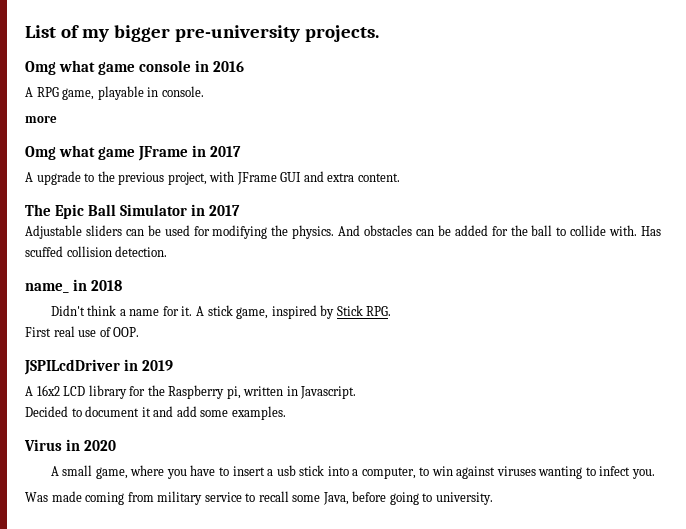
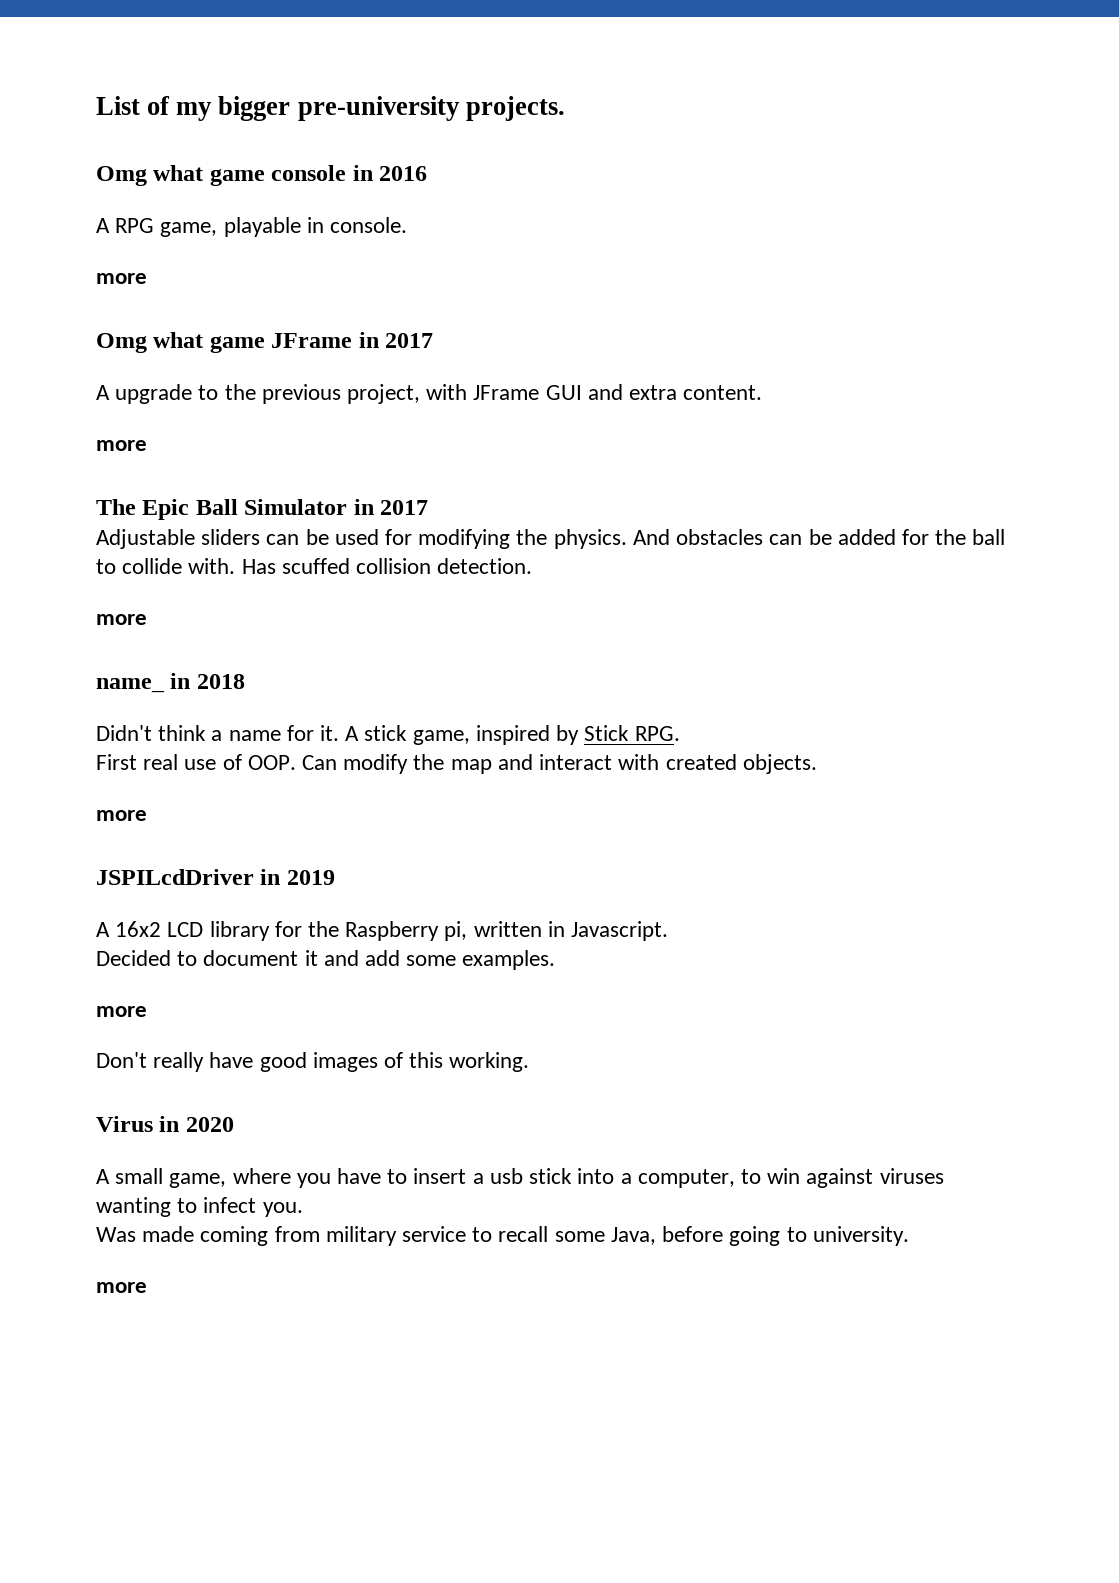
  A upgrade to the previous project, with JFrame GUI and extra content.
+ more
  Has scuffed collision detection.
+ more
- First real use of OOP.
+ First real use of OOP. Can modify the map and interact with created objects.
+ more
  Decided to document it and add some examples.
+ more
+ Don't really have good images of this working.
  Was made coming from military service to recall some Java, before going to university.
+ more

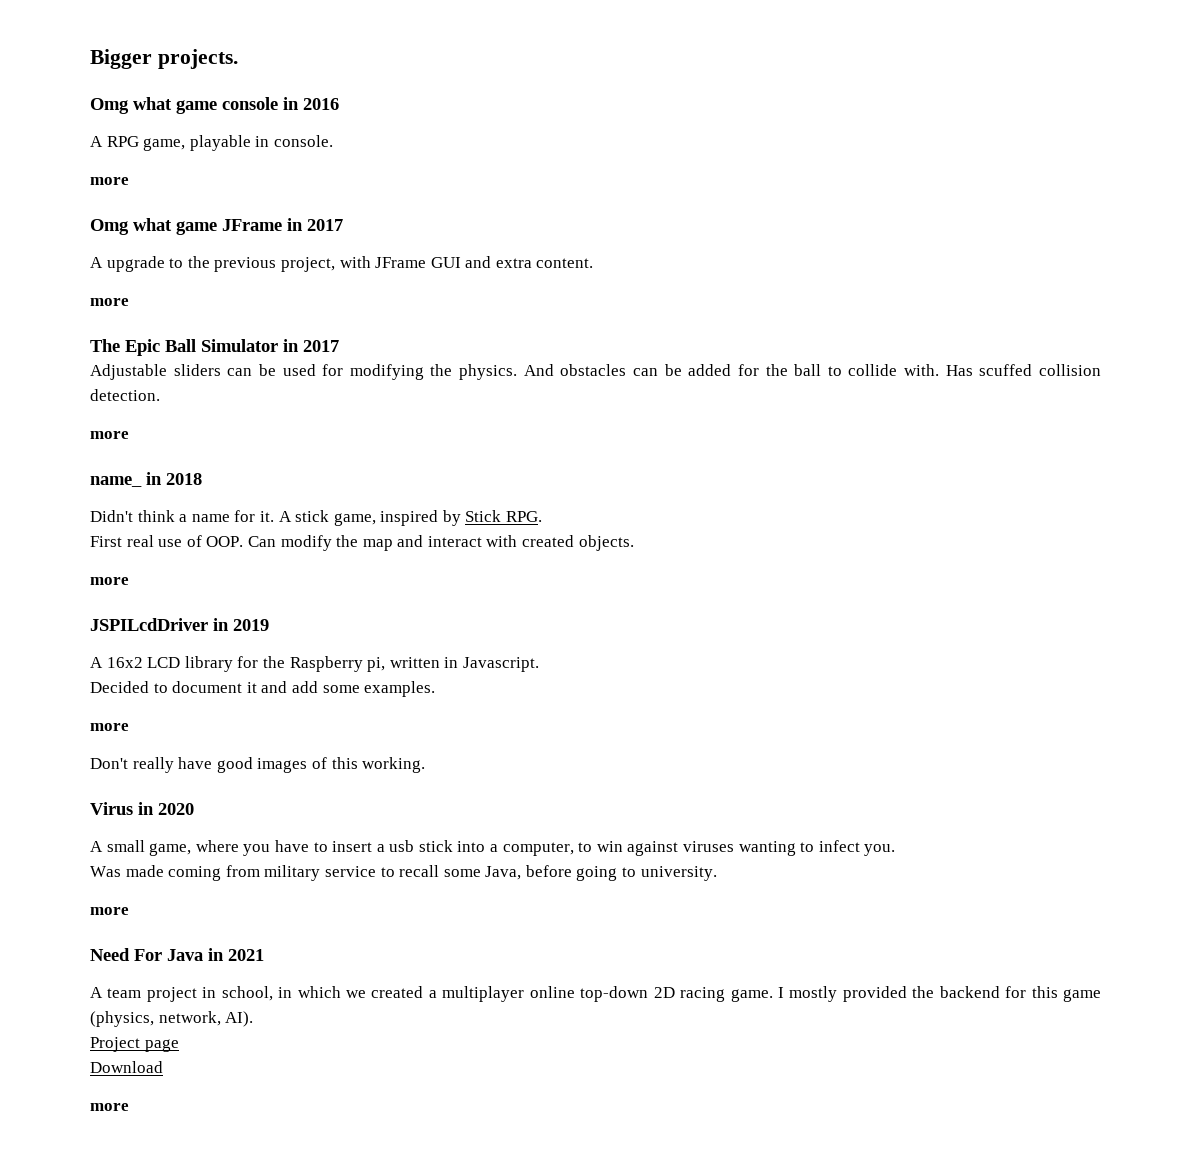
- List of my bigger pre-university projects.
+ Bigger projects.
+ Need For Java in 2021
+ A team project in school, in which we created a multiplayer online top-down 2D racing game. I mostly provided the backend for this game (physics, network, AI).
+ Project page
+ Download
+ more

